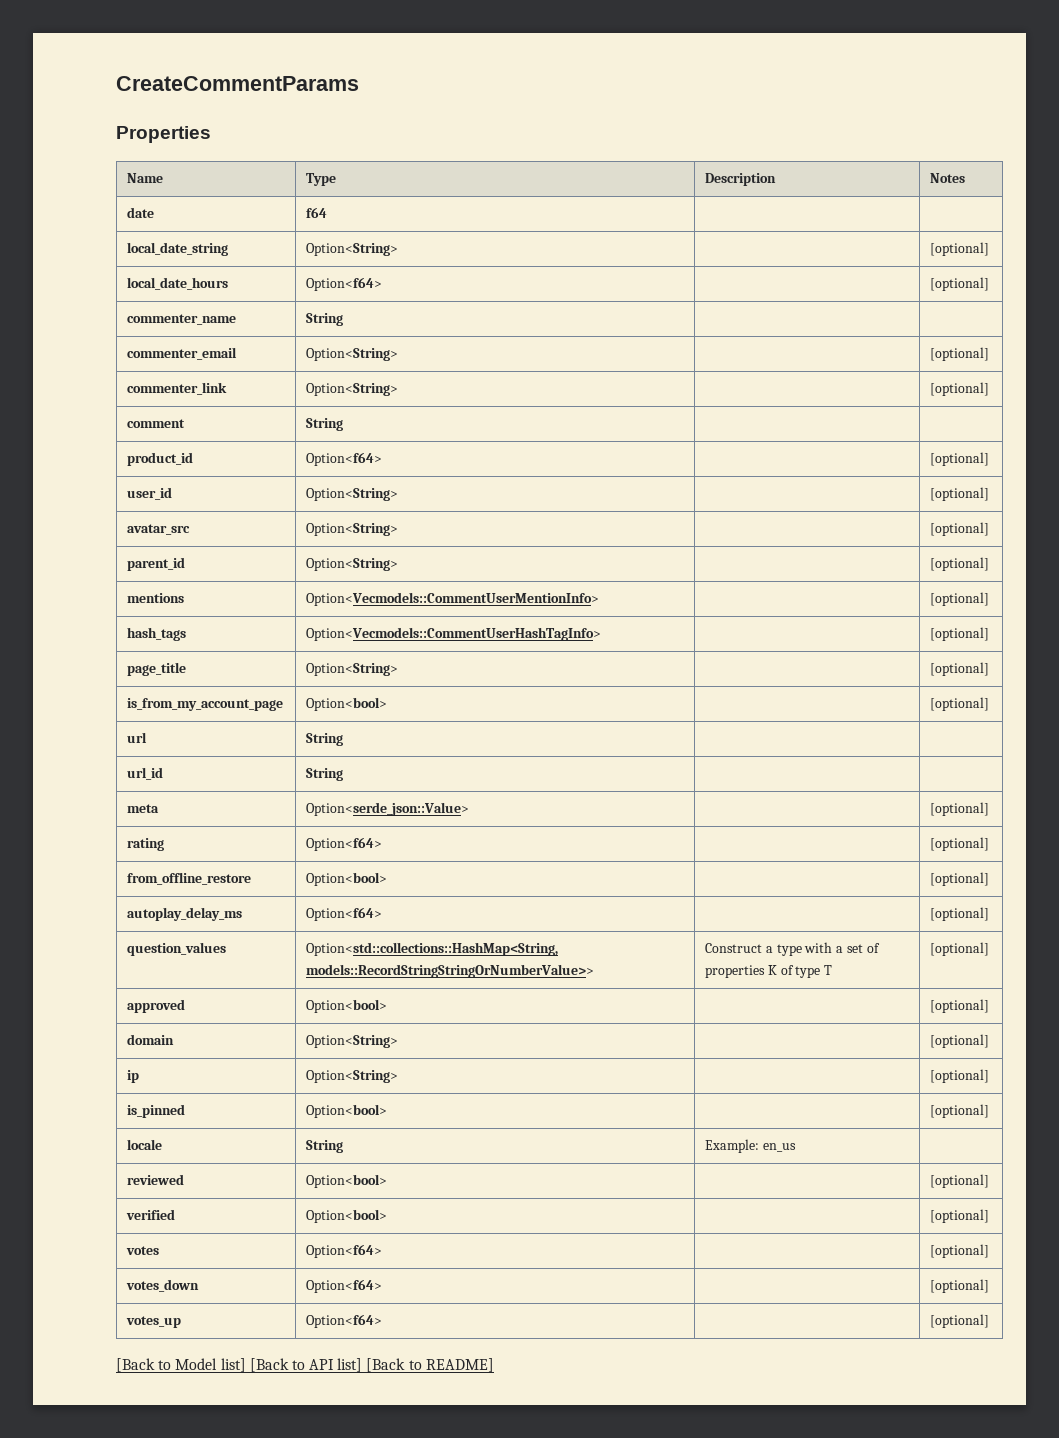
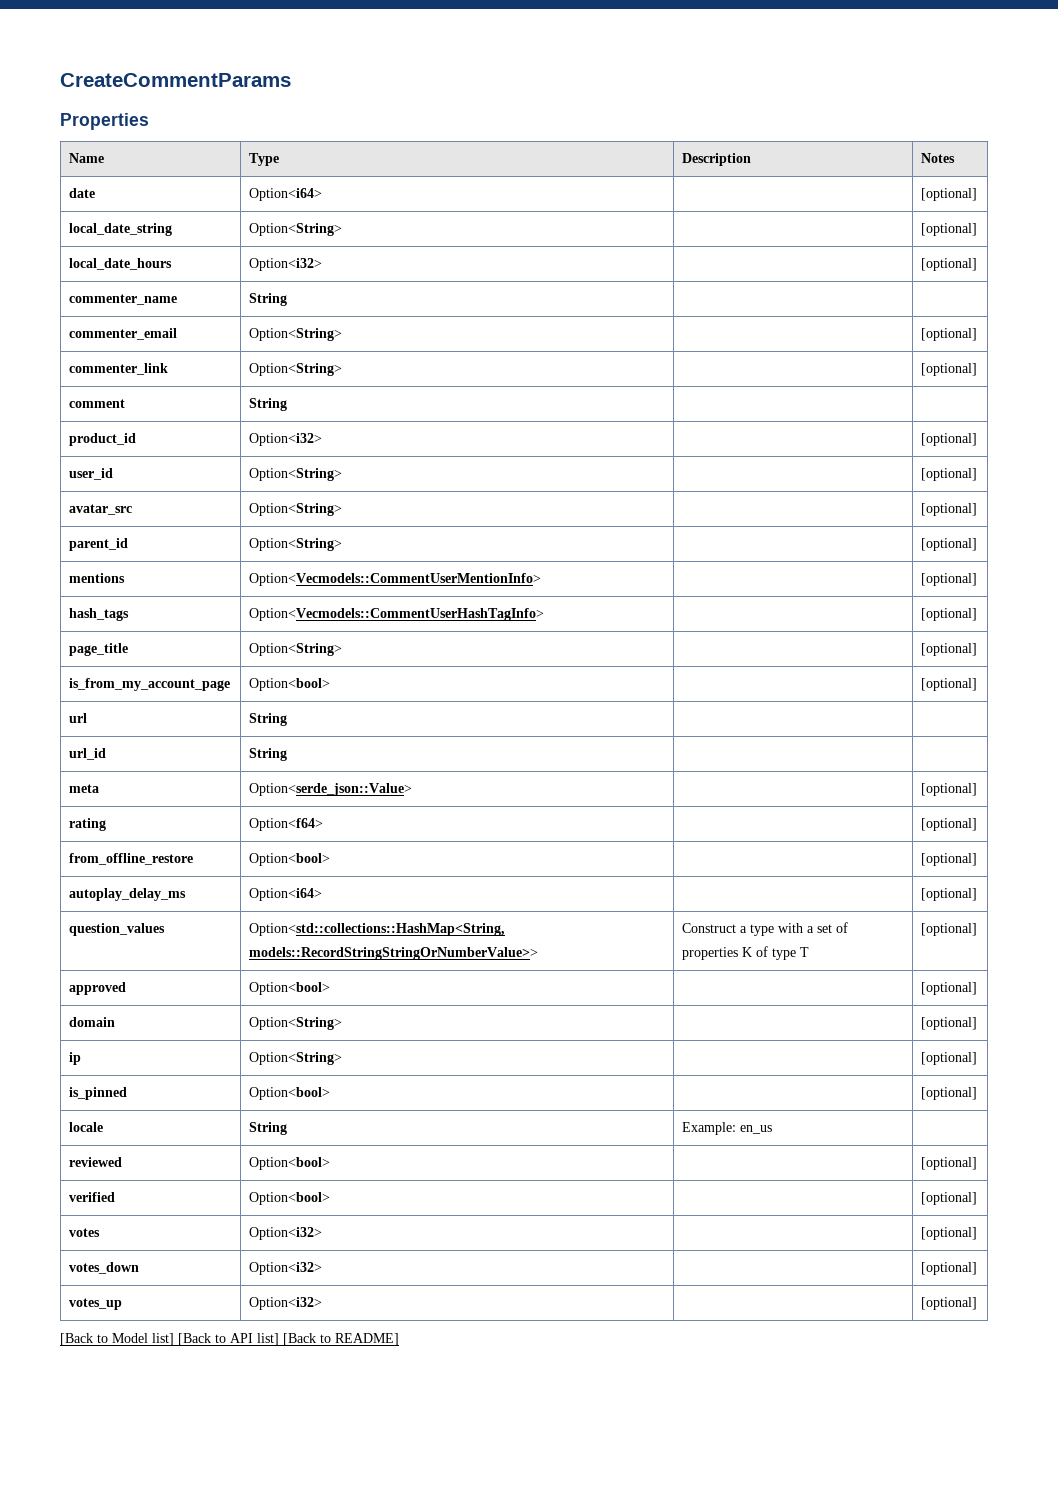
- date | f64 | |
+ date | Option<i64> | | [optional]
- local_date_hours | Option<f64> | | [optional]
+ local_date_hours | Option<i32> | | [optional]
- product_id | Option<f64> | | [optional]
+ product_id | Option<i32> | | [optional]
- autoplay_delay_ms | Option<f64> | | [optional]
+ autoplay_delay_ms | Option<i64> | | [optional]
- votes | Option<f64> | | [optional]
+ votes | Option<i32> | | [optional]
- votes_down | Option<f64> | | [optional]
+ votes_down | Option<i32> | | [optional]
- votes_up | Option<f64> | | [optional]
+ votes_up | Option<i32> | | [optional]

